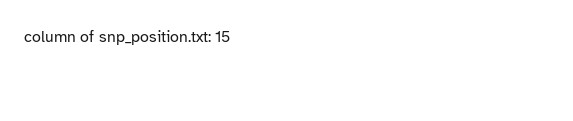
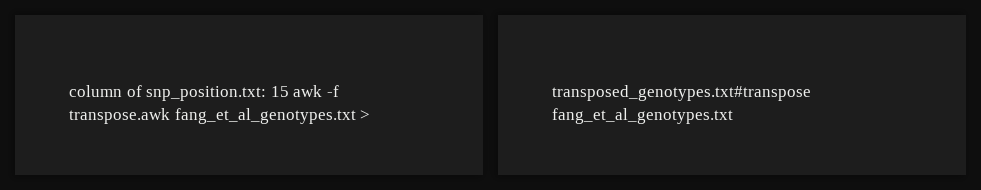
- column of snp_position.txt: 15
+ column of snp_position.txt: 15 awk -f transpose.awk fang_et_al_genotypes.txt > transposed_genotypes.txt#transpose fang_et_al_genotypes.txt

